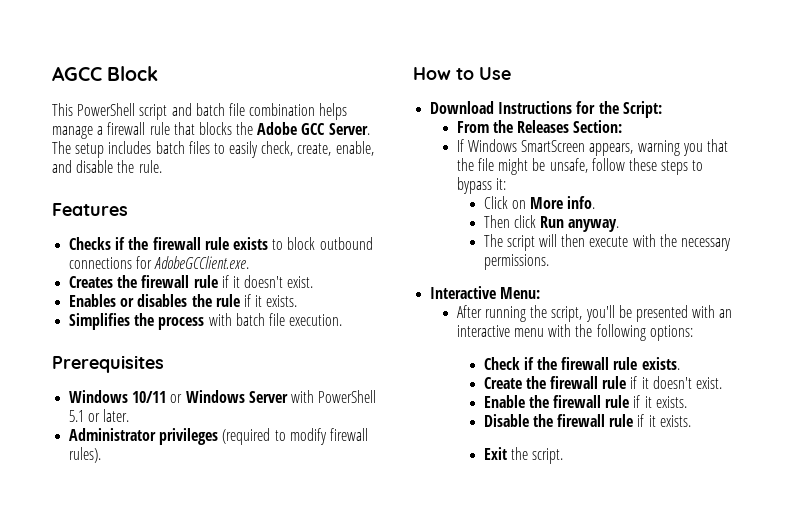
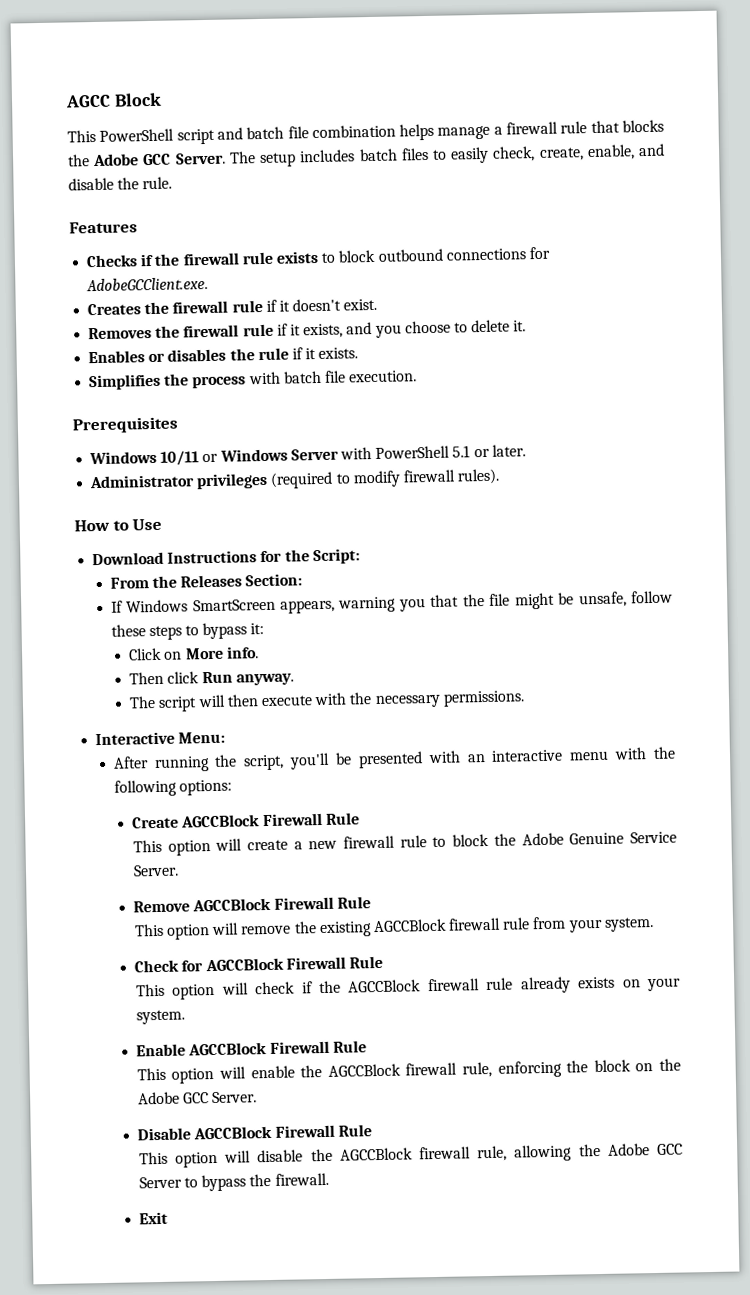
+ Removes the firewall rule if it exists, and you choose to delete it.
- Check if the firewall rule exists.
- Create the firewall rule if it doesn't exist.
- Enable the firewall rule if it exists.
- Disable the firewall rule if it exists.
+ Create AGCCBlock Firewall Rule
+ This option will create a new firewall rule to block the Adobe Genuine Service Server.
+ Remove AGCCBlock Firewall Rule
+ This option will remove the existing AGCCBlock firewall rule from your system.
+ Check for AGCCBlock Firewall Rule
+ This option will check if the AGCCBlock firewall rule already exists on your system.
+ Enable AGCCBlock Firewall Rule
+ This option will enable the AGCCBlock firewall rule, enforcing the block on the Adobe GCC Server.
+ Disable AGCCBlock Firewall Rule
+ This option will disable the AGCCBlock firewall rule, allowing the Adobe GCC Server to bypass the firewall.
- Exit the script.
+ Exit

